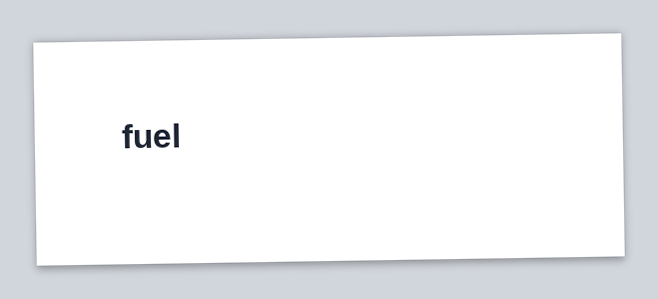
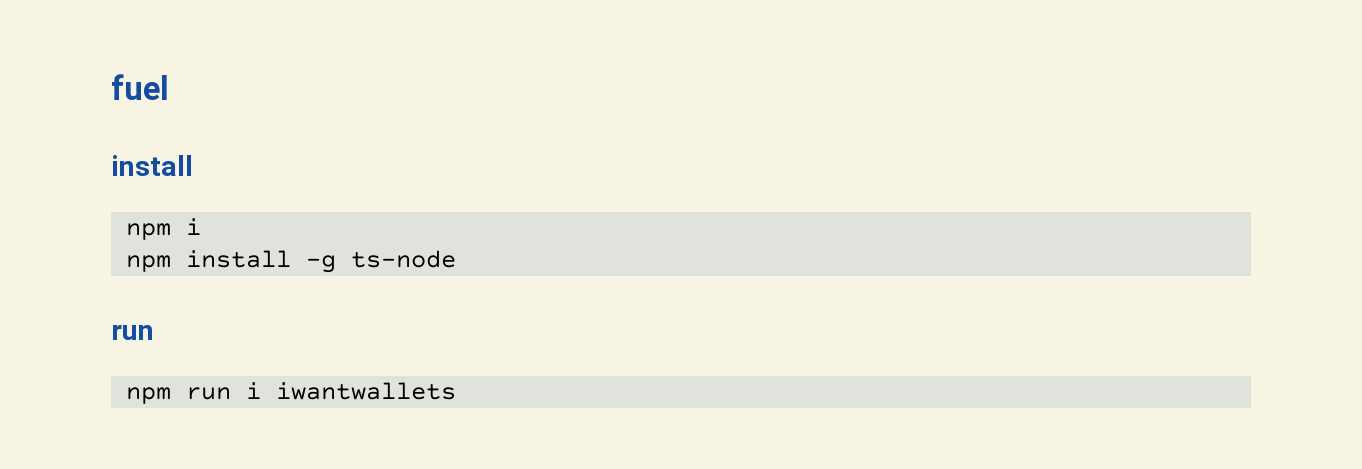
  fuel
+ install
+ npm i
+ npm install -g ts-node
+ run
+ npm run i iwantwallets

